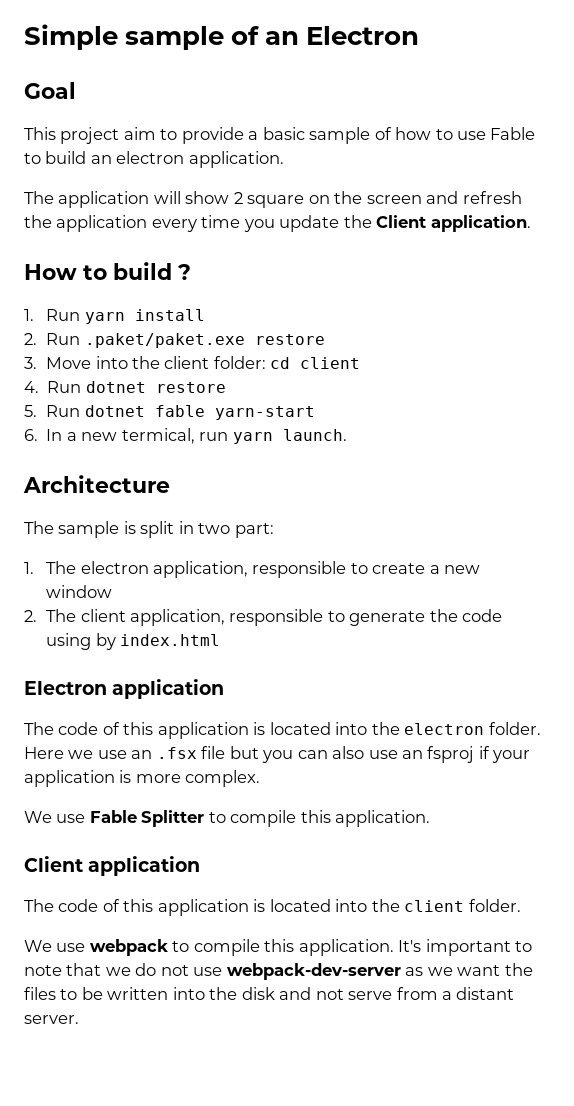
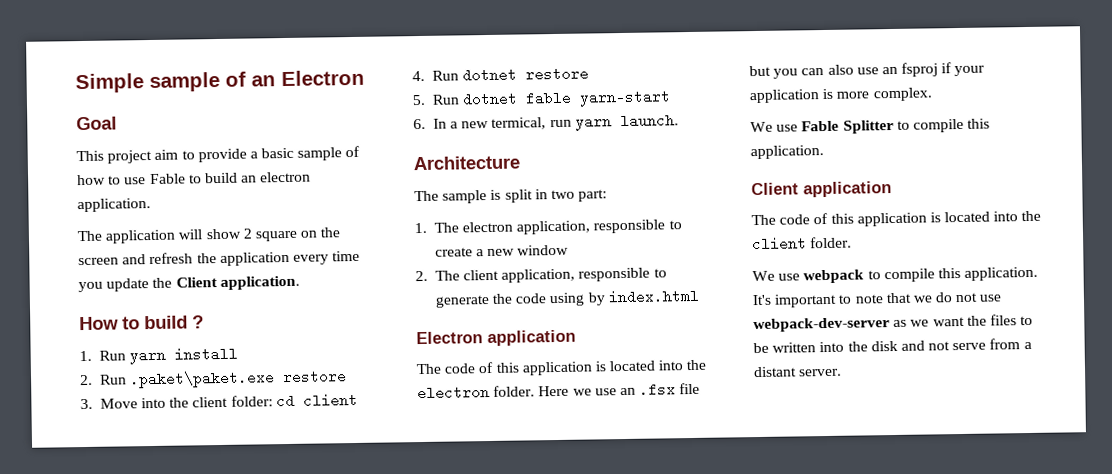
- 2. Run .paket/paket.exe restore
+ 2. Run .paket\paket.exe restore

